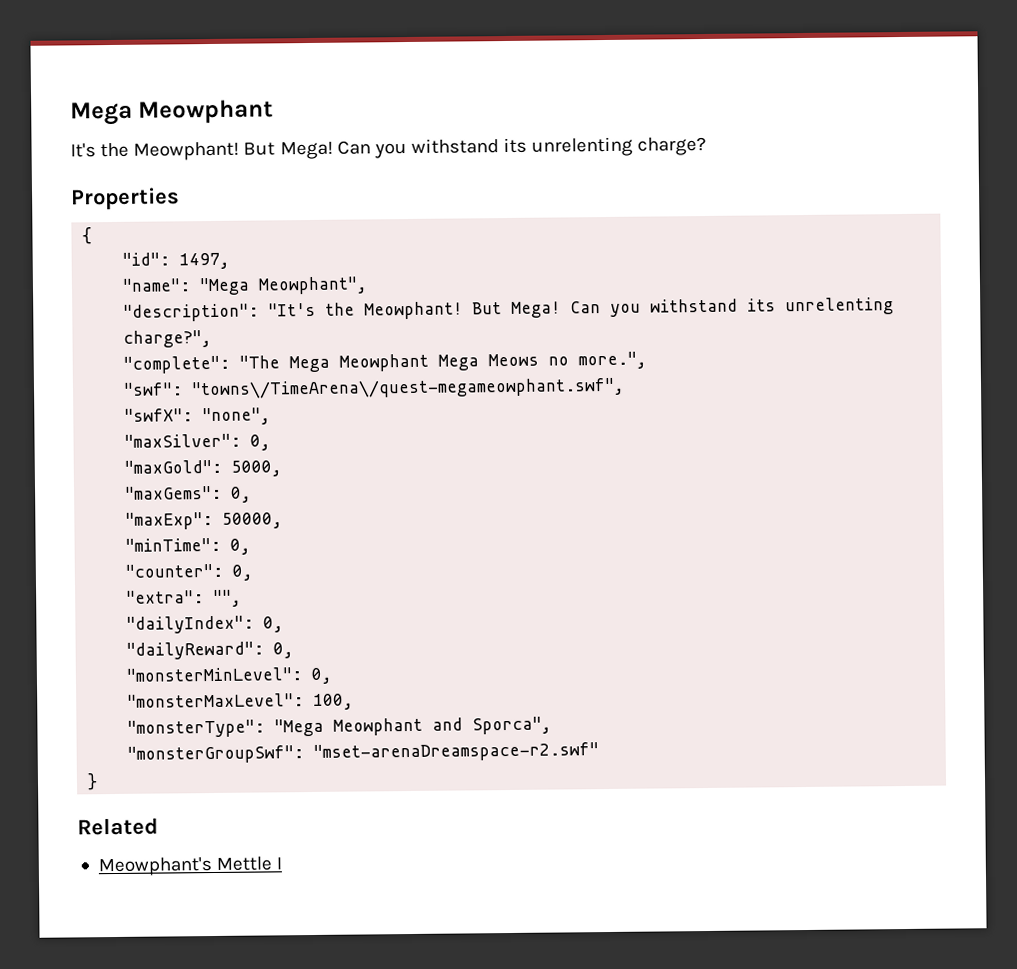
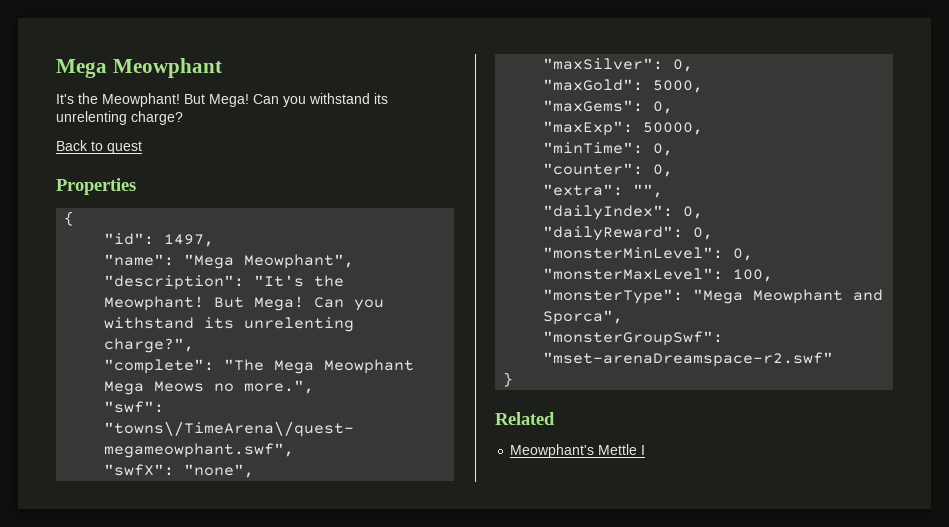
+ Back to quest

